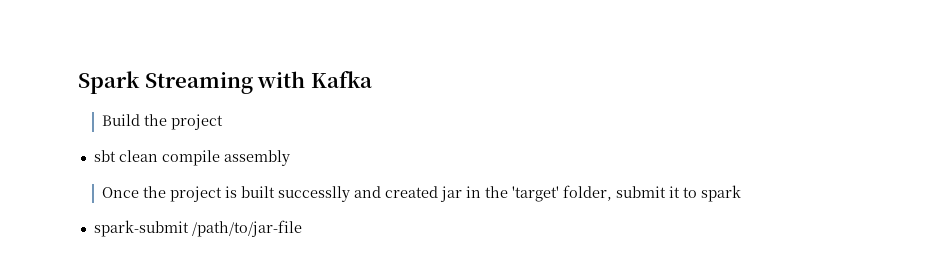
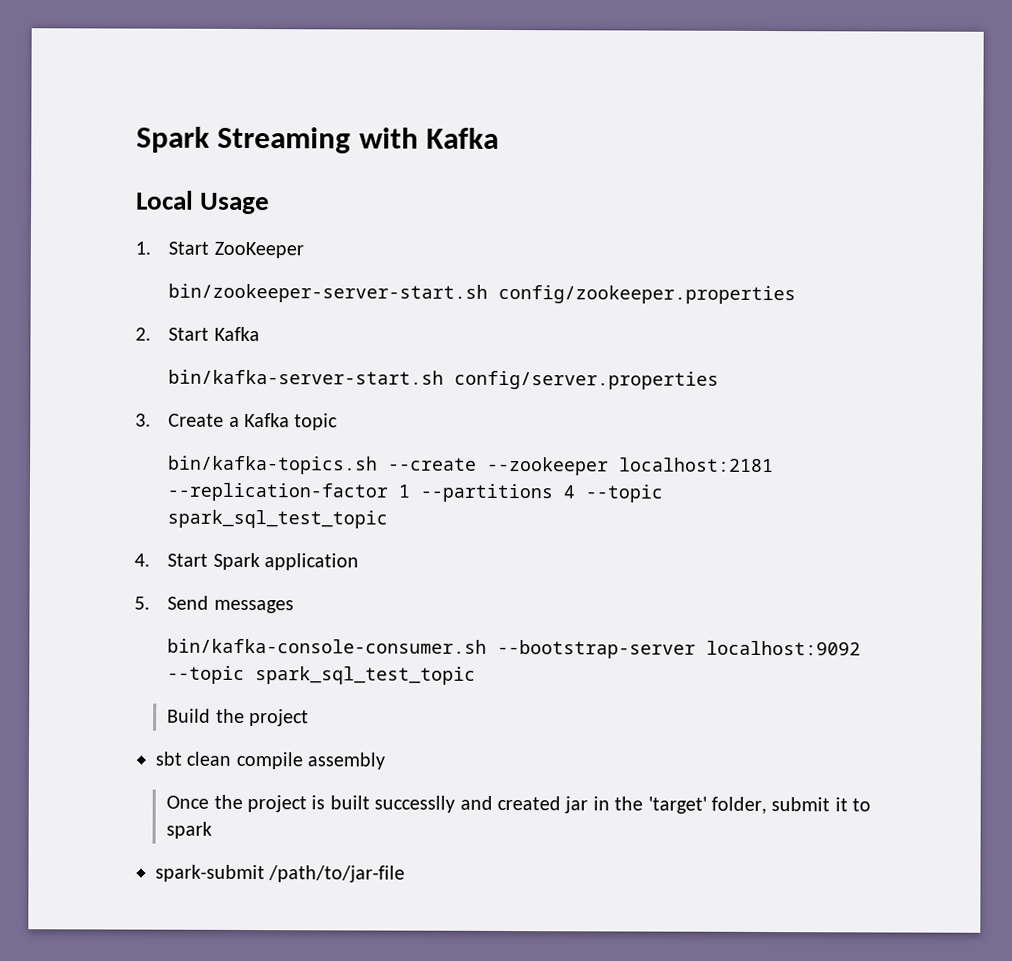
+ Local Usage
+ 1. Start ZooKeeper
+ bin/zookeeper-server-start.sh config/zookeeper.properties
+ 2. Start Kafka
+ bin/kafka-server-start.sh config/server.properties
+ 3. Create a Kafka topic
+ bin/kafka-topics.sh --create --zookeeper localhost:2181 --replication-factor 1 --partitions 4 --topic spark_sql_test_topic
+ 4. Start Spark application
+ 5. Send messages
+ bin/kafka-console-consumer.sh --bootstrap-server localhost:9092 --topic spark_sql_test_topic

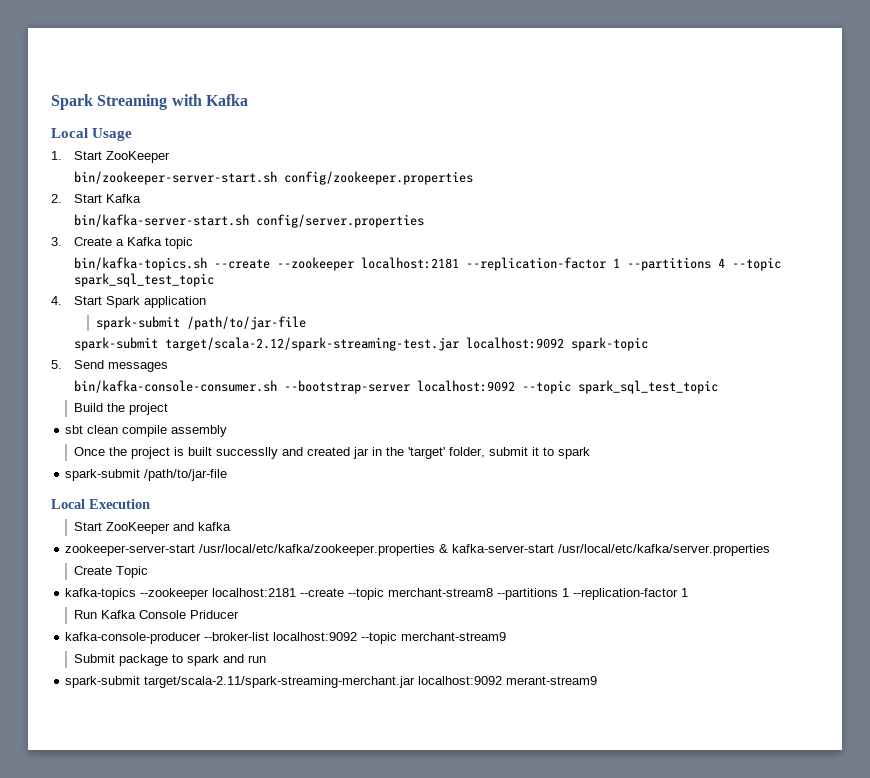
  4. Start Spark application
+ spark-submit /path/to/jar-file
+ spark-submit target/scala-2.12/spark-streaming-test.jar localhost:9092 spark-topic
+ Local Execution
+ Start ZooKeeper and kafka
+ zookeeper-server-start /usr/local/etc/kafka/zookeeper.properties & kafka-server-start /usr/local/etc/kafka/server.properties
+ Create Topic
+ kafka-topics --zookeeper localhost:2181 --create --topic merchant-stream8 --partitions 1 --replication-factor 1
+ Run Kafka Console Priducer
+ kafka-console-producer --broker-list localhost:9092 --topic merchant-stream9
+ Submit package to spark and run
+ spark-submit target/scala-2.11/spark-streaming-merchant.jar localhost:9092 merant-stream9

